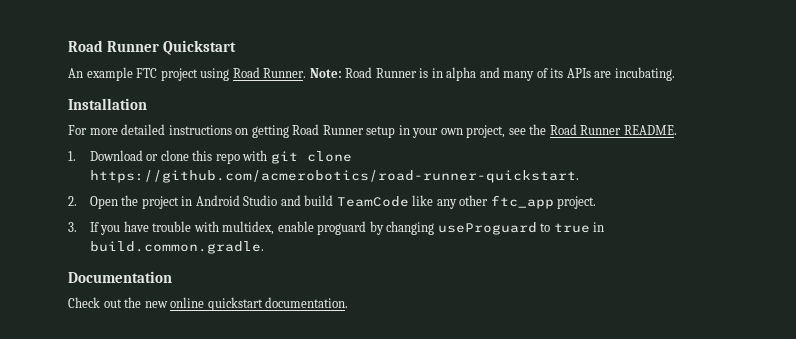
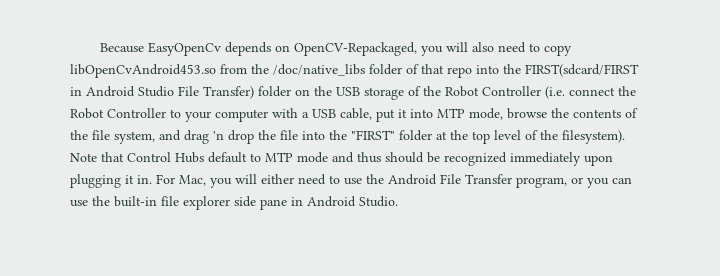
- Road Runner Quickstart
- An example FTC project using Road Runner. Note: Road Runner is in alpha and many of its APIs are incubating.
- Installation
- For more detailed instructions on getting Road Runner setup in your own project, see the Road Runner README.
- 1. Download or clone this repo with git clone https://github.com/acmerobotics/road-runner-quickstart.
- 2. Open the project in Android Studio and build TeamCode like any other ftc_app project.
- 3. If you have trouble with multidex, enable proguard by changing useProguard to true in build.common.gradle.
- Documentation
- Check out the new online quickstart documentation.
+ Because EasyOpenCv depends on OpenCV-Repackaged, you will also need to copy libOpenCvAndroid453.so from the /doc/native_libs folder of that repo into the FIRST(sdcard/FIRST in Android Studio File Transfer) folder on the USB storage of the Robot Controller (i.e. connect the Robot Controller to your computer with a USB cable, put it into MTP mode, browse the contents of the file system, and drag 'n drop the file into the "FIRST" folder at the top level of the filesystem). Note that Control Hubs default to MTP mode and thus should be recognized immediately upon plugging it in. For Mac, you will either need to use the Android File Transfer program, or you can use the built-in file explorer side pane in Android Studio.

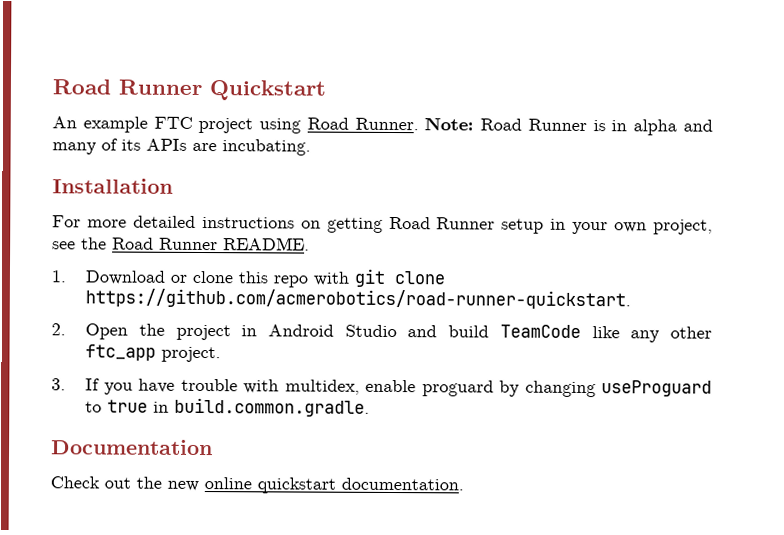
- Because EasyOpenCv depends on OpenCV-Repackaged, you will also need to copy libOpenCvAndroid453.so from the /doc/native_libs folder of that repo into the FIRST(sdcard/FIRST in Android Studio File Transfer) folder on the USB storage of the Robot Controller (i.e. connect the Robot Controller to your computer with a USB cable, put it into MTP mode, browse the contents of the file system, and drag 'n drop the file into the "FIRST" folder at the top level of the filesystem). Note that Control Hubs default to MTP mode and thus should be recognized immediately upon plugging it in. For Mac, you will either need to use the Android File Transfer program, or you can use the built-in file explorer side pane in Android Studio.
+ Road Runner Quickstart
+ An example FTC project using Road Runner. Note: Road Runner is in alpha and many of its APIs are incubating.
+ Installation
+ For more detailed instructions on getting Road Runner setup in your own project, see the Road Runner README.
+ 1. Download or clone this repo with git clone https://github.com/acmerobotics/road-runner-quickstart.
+ 2. Open the project in Android Studio and build TeamCode like any other ftc_app project.
+ 3. If you have trouble with multidex, enable proguard by changing useProguard to true in build.common.gradle.
+ Documentation
+ Check out the new online quickstart documentation.

